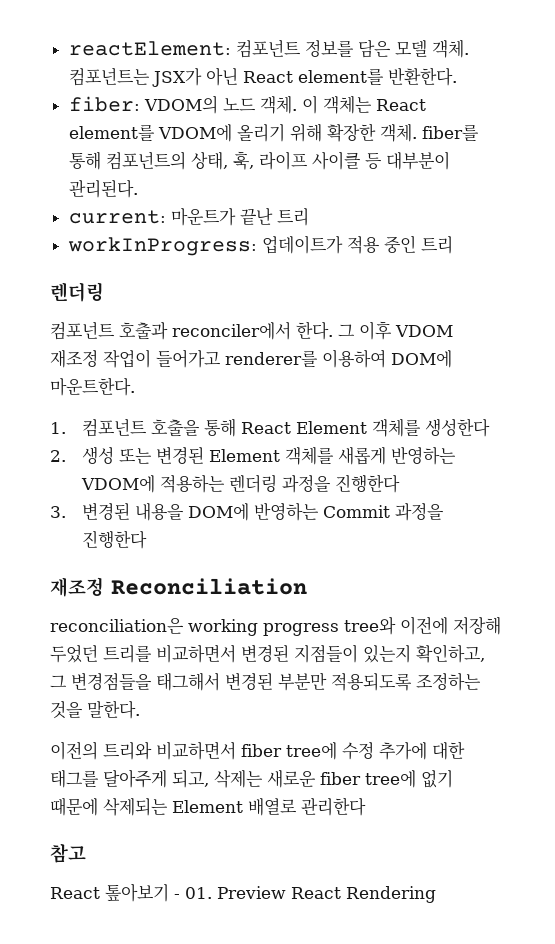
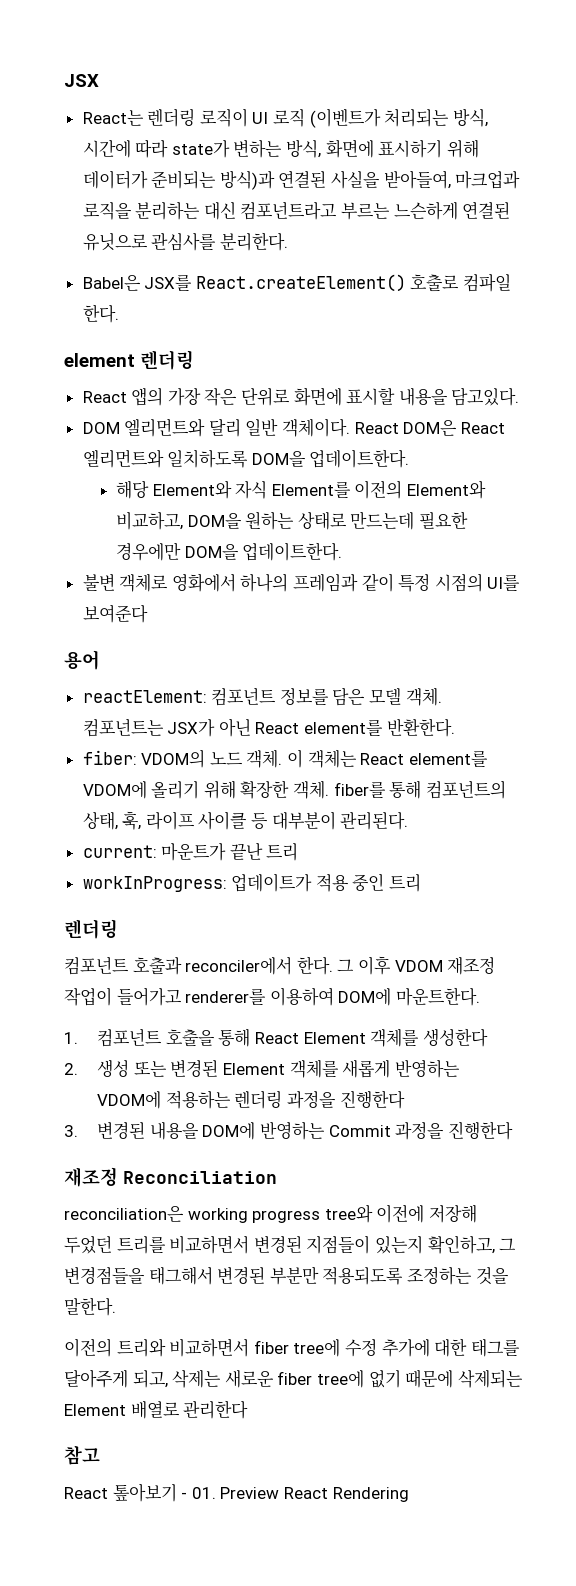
+ JSX
+ React는 렌더링 로직이 UI 로직 (이벤트가 처리되는 방식, 시간에 따라 state가 변하는 방식, 화면에 표시하기 위해 데이터가 준비되는 방식)과 연결된 사실을 받아들여, 마크업과 로직을 분리하는 대신 컴포넌트라고 부르는 느슨하게 연결된 유닛으로 관심사를 분리한다.
+ Babel은 JSX를 React.createElement() 호출로 컴파일 한다.
+ element 렌더링
+ React 앱의 가장 작은 단위로 화면에 표시할 내용을 담고있다.
+ DOM 엘리먼트와 달리 일반 객체이다. React DOM은 React 엘리먼트와 일치하도록 DOM을 업데이트한다.
+ 해당 Element와 자식 Element를 이전의 Element와 비교하고, DOM을 원하는 상태로 만드는데 필요한 경우에만 DOM을 업데이트한다.
+ 불변 객체로 영화에서 하나의 프레임과 같이 특정 시점의 UI를 보여준다
+ 용어

